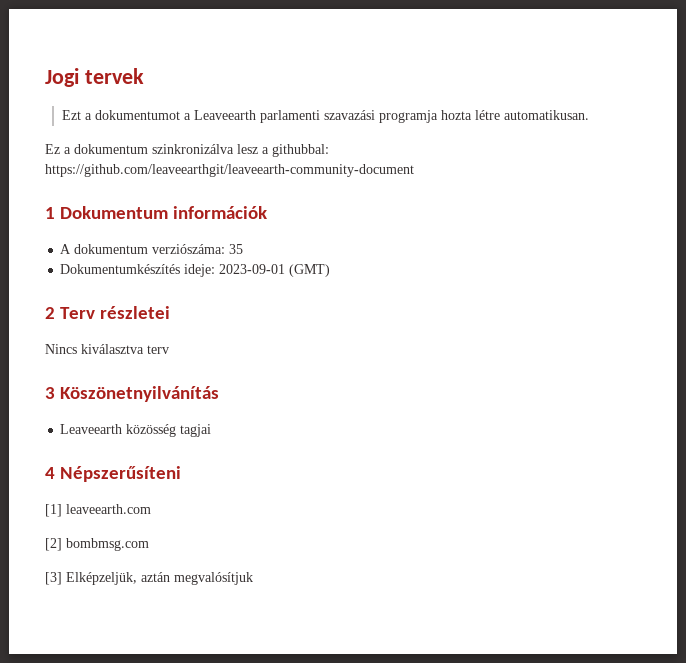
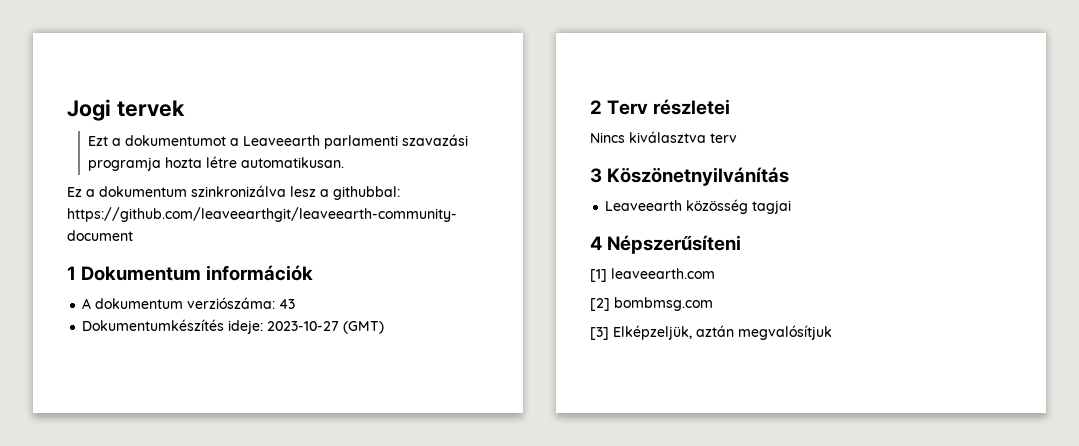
- A dokumentum verziószáma: 35
+ A dokumentum verziószáma: 43
- Dokumentumkészítés ideje: 2023-09-01 (GMT)
+ Dokumentumkészítés ideje: 2023-10-27 (GMT)

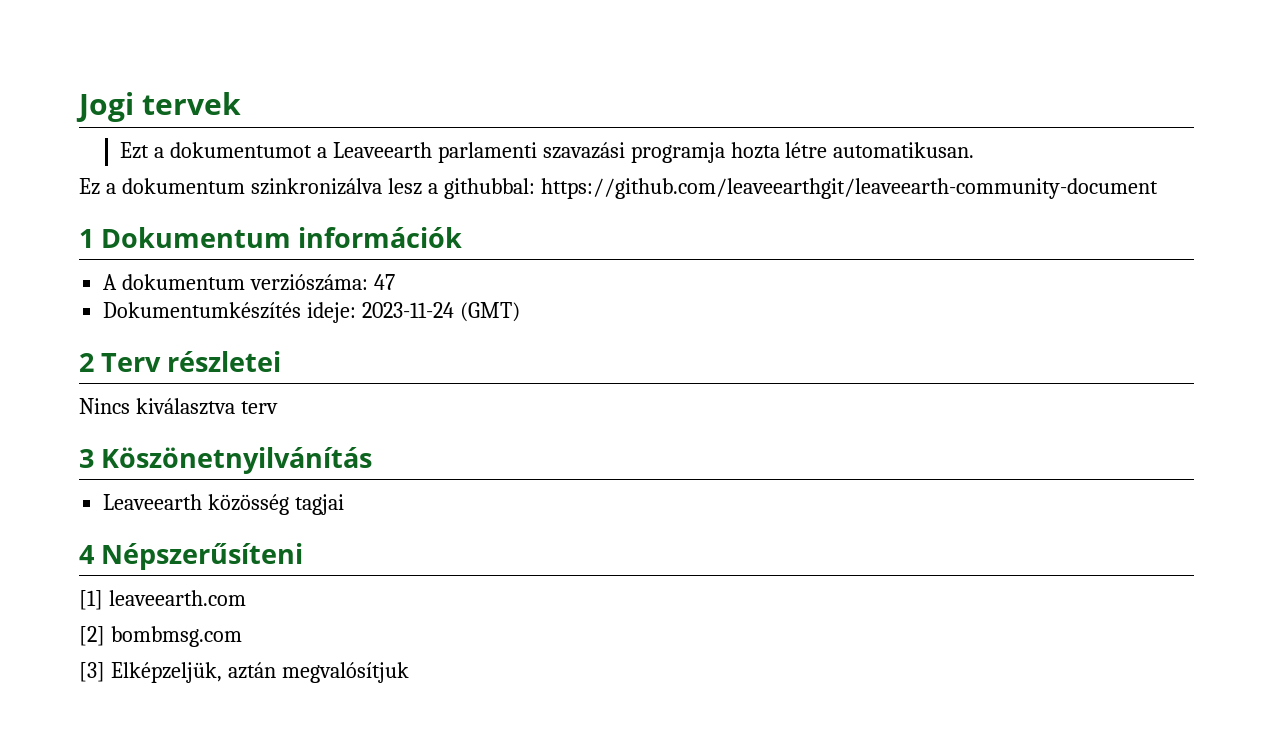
- A dokumentum verziószáma: 43
+ A dokumentum verziószáma: 47
- Dokumentumkészítés ideje: 2023-10-27 (GMT)
+ Dokumentumkészítés ideje: 2023-11-24 (GMT)

